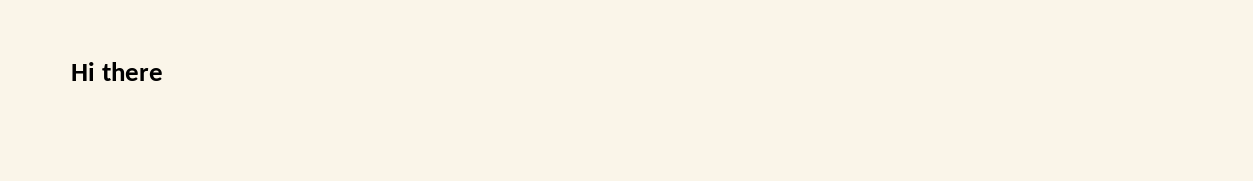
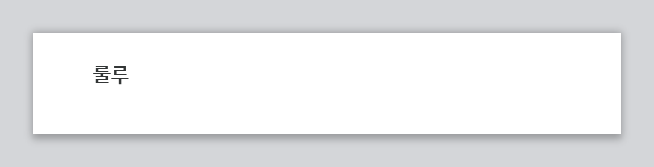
- Hi there
+ 룰루

